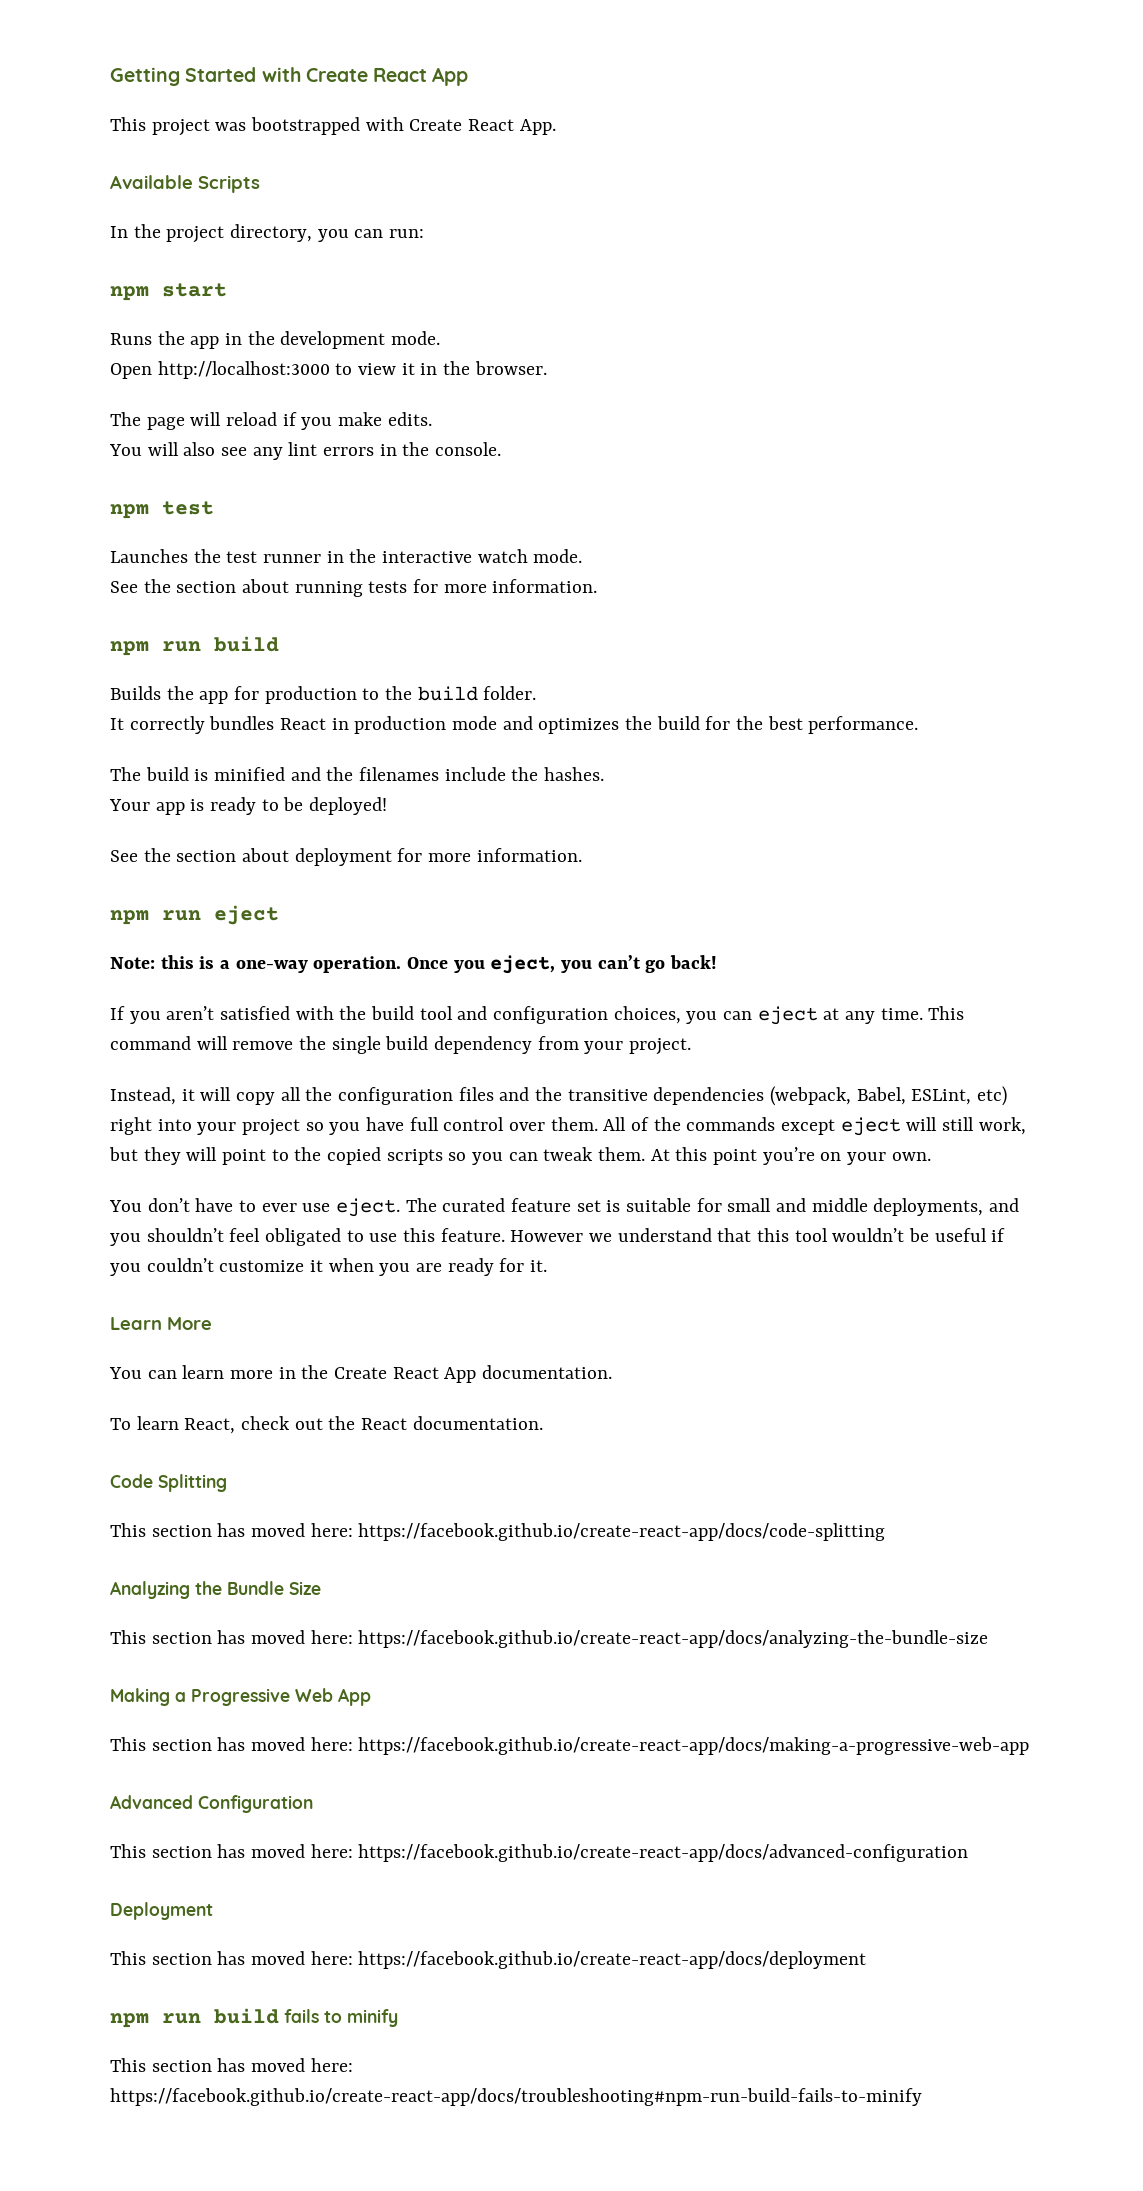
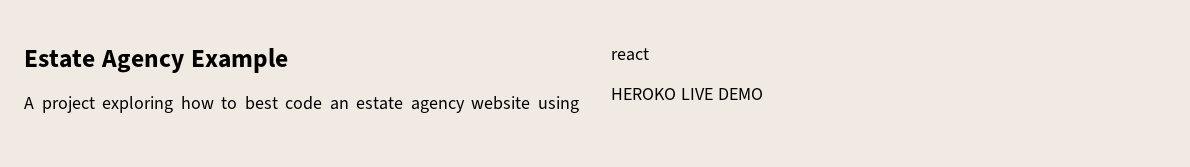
- Getting Started with Create React App
- This project was bootstrapped with Create React App.
- Available Scripts
- In the project directory, you can run:
- npm start
- Runs the app in the development mode.
- Open http://localhost:3000 to view it in the browser.
- The page will reload if you make edits.
- You will also see any lint errors in the console.
- npm test
- Launches the test runner in the interactive watch mode.
- See the section about running tests for more information.
- npm run build
- Builds the app for production to the build folder.
- It correctly bundles React in production mode and optimizes the build for the best performance.
- The build is minified and the filenames include the hashes.
- Your app is ready to be deployed!
- See the section about deployment for more information.
- npm run eject
- Note: this is a one-way operation. Once you eject, you can’t go back!
- If you aren’t satisfied with the build tool and configuration choices, you can eject at any time. This command will remove the single build dependency from your project.
- Instead, it will copy all the configuration files and the transitive dependencies (webpack, Babel, ESLint, etc) right into your project so you have full control over them. All of the commands except eject will still work, but they will point to the copied scripts so you can tweak them. At this point you’re on your own.
- You don’t have to ever use eject. The curated feature set is suitable for small and middle deployments, and you shouldn’t feel obligated to use this feature. However we understand that this tool wouldn’t be useful if you couldn’t customize it when you are ready for it.
- Learn More
- You can learn more in the Create React App documentation.
- To learn React, check out the React documentation.
- Code Splitting
- This section has moved here: https://facebook.github.io/create-react-app/docs/code-splitting
- Analyzing the Bundle Size
- This section has moved here: https://facebook.github.io/create-react-app/docs/analyzing-the-bundle-size
- Making a Progressive Web App
- This section has moved here: https://facebook.github.io/create-react-app/docs/making-a-progressive-web-app
- Advanced Configuration
- This section has moved here: https://facebook.github.io/create-react-app/docs/advanced-configuration
- Deployment
- This section has moved here: https://facebook.github.io/create-react-app/docs/deployment
- npm run build fails to minify
- This section has moved here: https://facebook.github.io/create-react-app/docs/troubleshooting#npm-run-build-fails-to-minify
+ Estate Agency Example
+ A project exploring how to best code an estate agency website using react
+ HEROKO LIVE DEMO

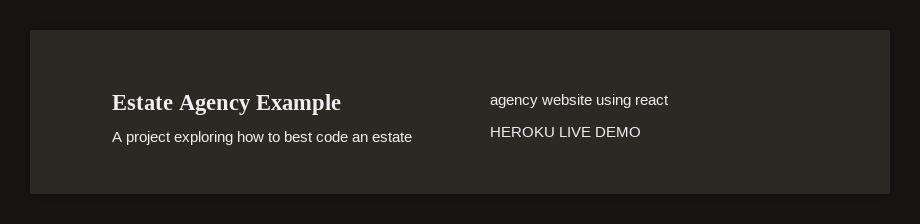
- HEROKO LIVE DEMO
+ HEROKU LIVE DEMO

